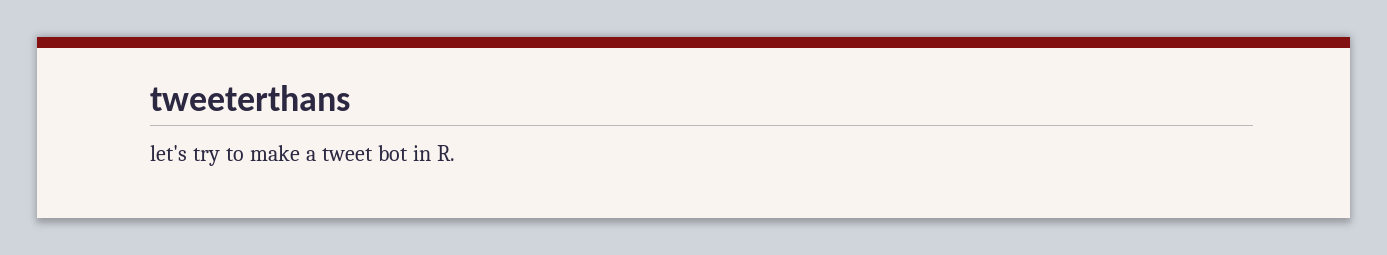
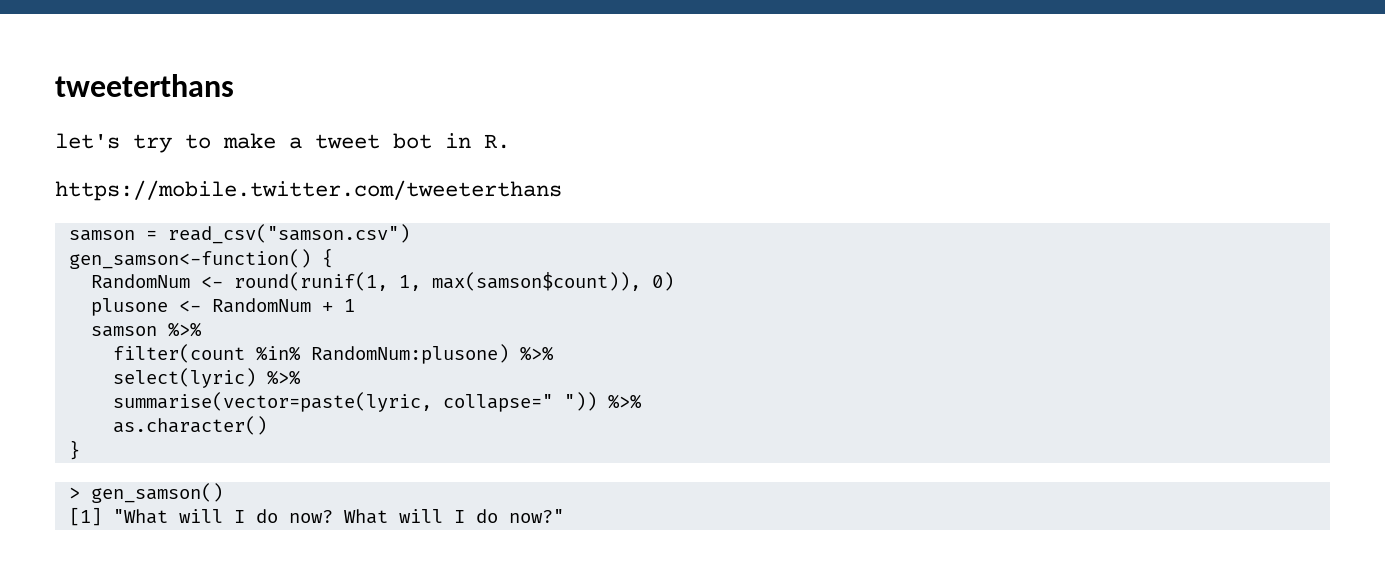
+ https://mobile.twitter.com/tweeterthans
+ samson = read_csv("samson.csv")
+ gen_samson<-function() {
+ RandomNum <- round(runif(1, 1, max(samson$count)), 0)
+ plusone <- RandomNum + 1
+ samson %>%
+ filter(count %in% RandomNum:plusone) %>%
+ select(lyric) %>%
+ summarise(vector=paste(lyric, collapse=" ")) %>%
+ as.character()
+ }
+ > gen_samson()
+ [1] "What will I do now? What will I do now?"

